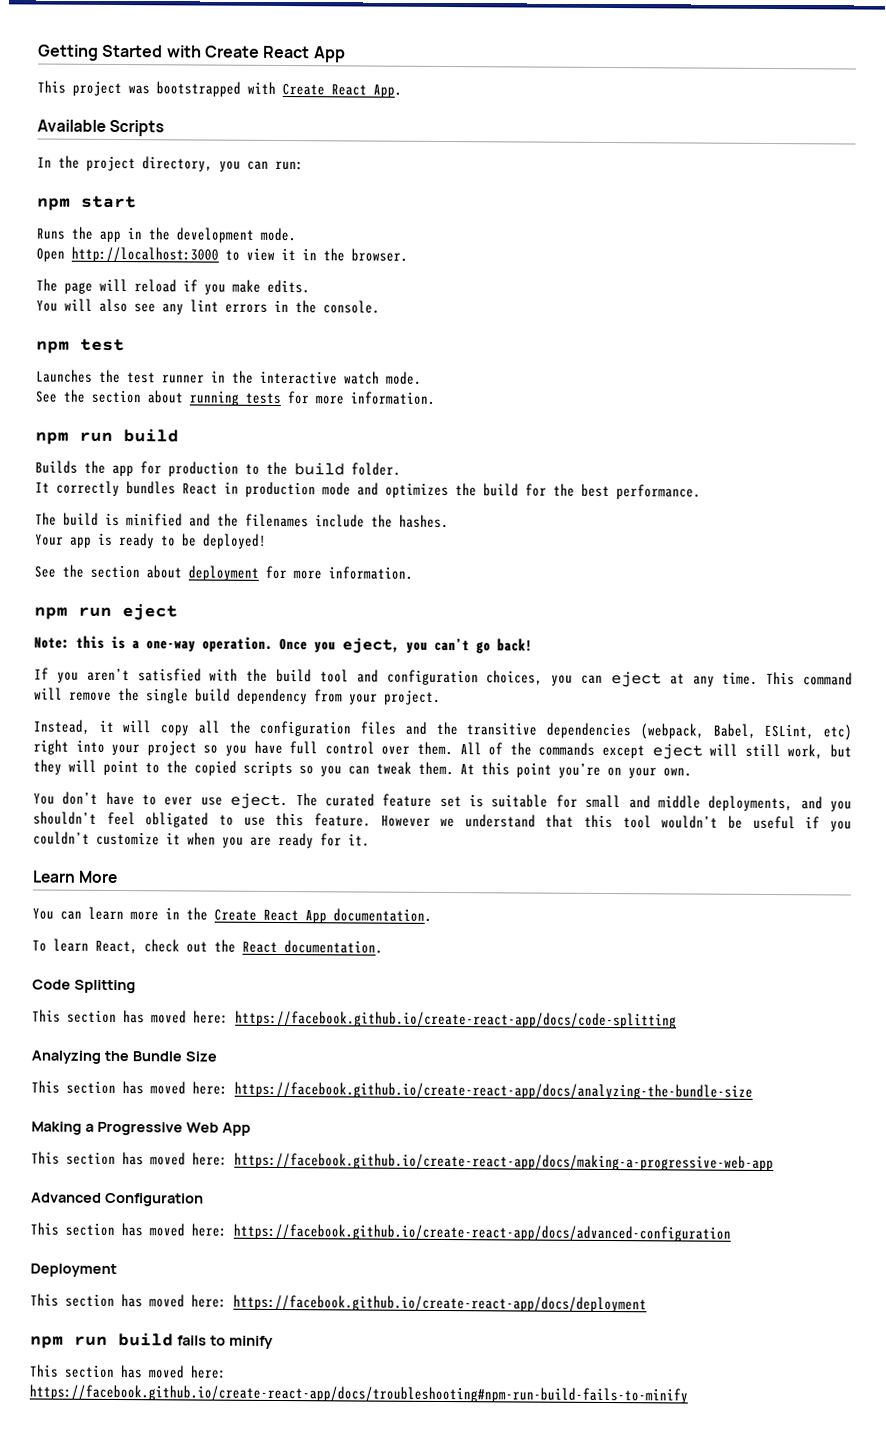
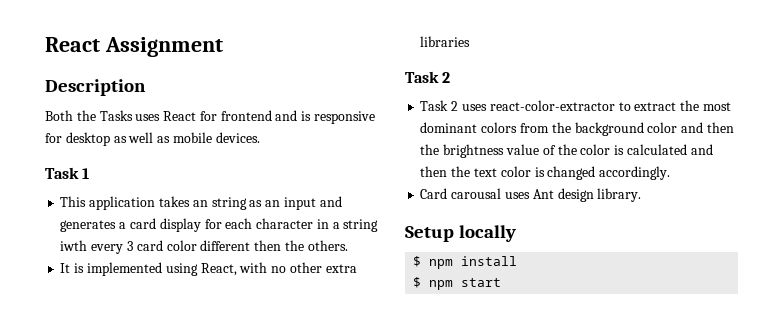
- Getting Started with Create React App
- This project was bootstrapped with Create React App.
- Available Scripts
- In the project directory, you can run:
- npm start
- Runs the app in the development mode.
- Open http://localhost:3000 to view it in the browser.
- The page will reload if you make edits.
- You will also see any lint errors in the console.
- npm test
- Launches the test runner in the interactive watch mode.
- See the section about running tests for more information.
- npm run build
- Builds the app for production to the build folder.
- It correctly bundles React in production mode and optimizes the build for the best performance.
- The build is minified and the filenames include the hashes.
- Your app is ready to be deployed!
- See the section about deployment for more information.
- npm run eject
- Note: this is a one-way operation. Once you eject, you can’t go back!
- If you aren’t satisfied with the build tool and configuration choices, you can eject at any time. This command will remove the single build dependency from your project.
- Instead, it will copy all the configuration files and the transitive dependencies (webpack, Babel, ESLint, etc) right into your project so you have full control over them. All of the commands except eject will still work, but they will point to the copied scripts so you can tweak them. At this point you’re on your own.
- You don’t have to ever use eject. The curated feature set is suitable for small and middle deployments, and you shouldn’t feel obligated to use this feature. However we understand that this tool wouldn’t be useful if you couldn’t customize it when you are ready for it.
- Learn More
- You can learn more in the Create React App documentation.
- To learn React, check out the React documentation.
- Code Splitting
- This section has moved here: https://facebook.github.io/create-react-app/docs/code-splitting
- Analyzing the Bundle Size
- This section has moved here: https://facebook.github.io/create-react-app/docs/analyzing-the-bundle-size
- Making a Progressive Web App
- This section has moved here: https://facebook.github.io/create-react-app/docs/making-a-progressive-web-app
- Advanced Configuration
- This section has moved here: https://facebook.github.io/create-react-app/docs/advanced-configuration
- Deployment
- This section has moved here: https://facebook.github.io/create-react-app/docs/deployment
- npm run build fails to minify
- This section has moved here: https://facebook.github.io/create-react-app/docs/troubleshooting#npm-run-build-fails-to-minify
+ React Assignment
+ Description
+ Both the Tasks uses React for frontend and is responsive for desktop as well as mobile devices.
+ Task 1
+ This application takes an string as an input and generates a card display for each character in a string iwth every 3 card color different then the others.
+ It is implemented using React, with no other extra libraries
+ Task 2
+ Task 2 uses react-color-extractor to extract the most dominant colors from the background color and then the brightness value of the color is calculated and then the text color is changed accordingly.
+ Card carousal uses Ant design library.
+ Setup locally
+ $ npm install
+ $ npm start

